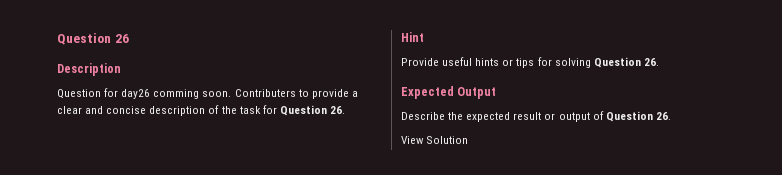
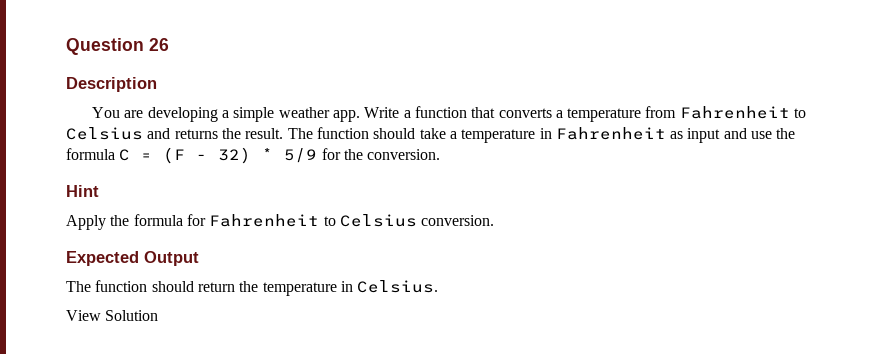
- Question for day26 comming soon. Contributers to provide a clear and concise description of the task for Question 26.
+ You are developing a simple weather app. Write a function that converts a temperature from Fahrenheit to Celsius and returns the result. The function should take a temperature in Fahrenheit as input and use the formula C = (F - 32) * 5/9 for the conversion.
  Hint
- Provide useful hints or tips for solving Question 26.
+ Apply the formula for Fahrenheit to Celsius conversion.
  Expected Output
- Describe the expected result or output of Question 26.
+ The function should return the temperature in Celsius.

